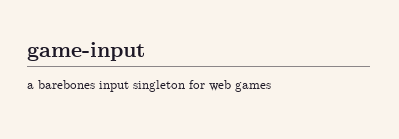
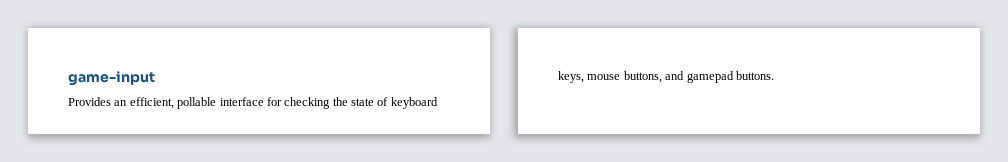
- a barebones input singleton for web games
+ Provides an efficient, pollable interface for checking the state of keyboard keys, mouse buttons, and gamepad buttons.

